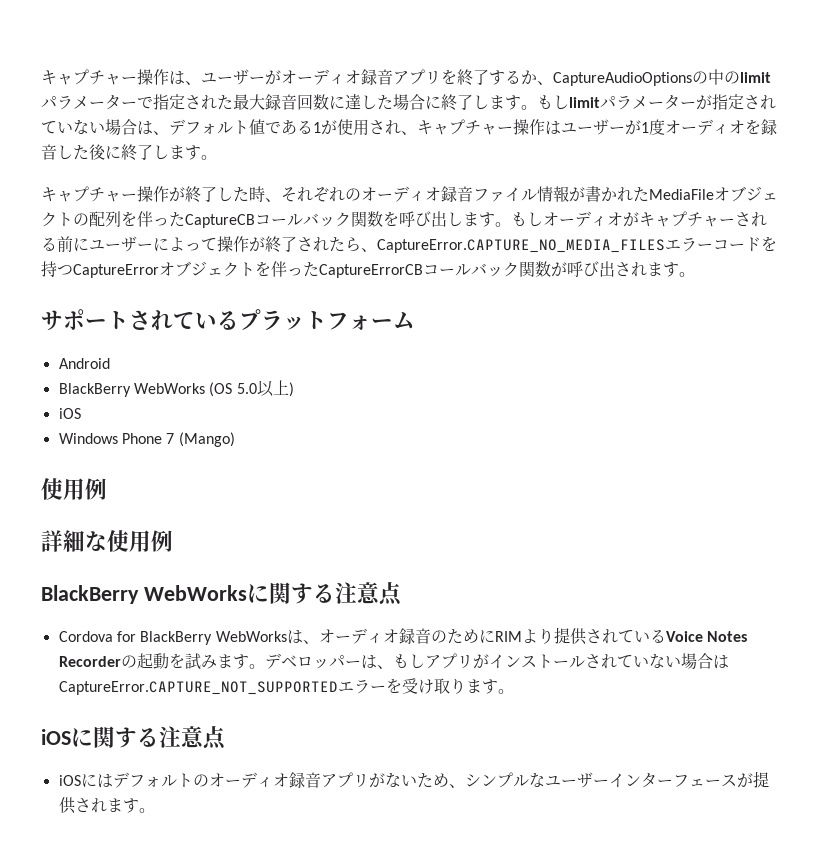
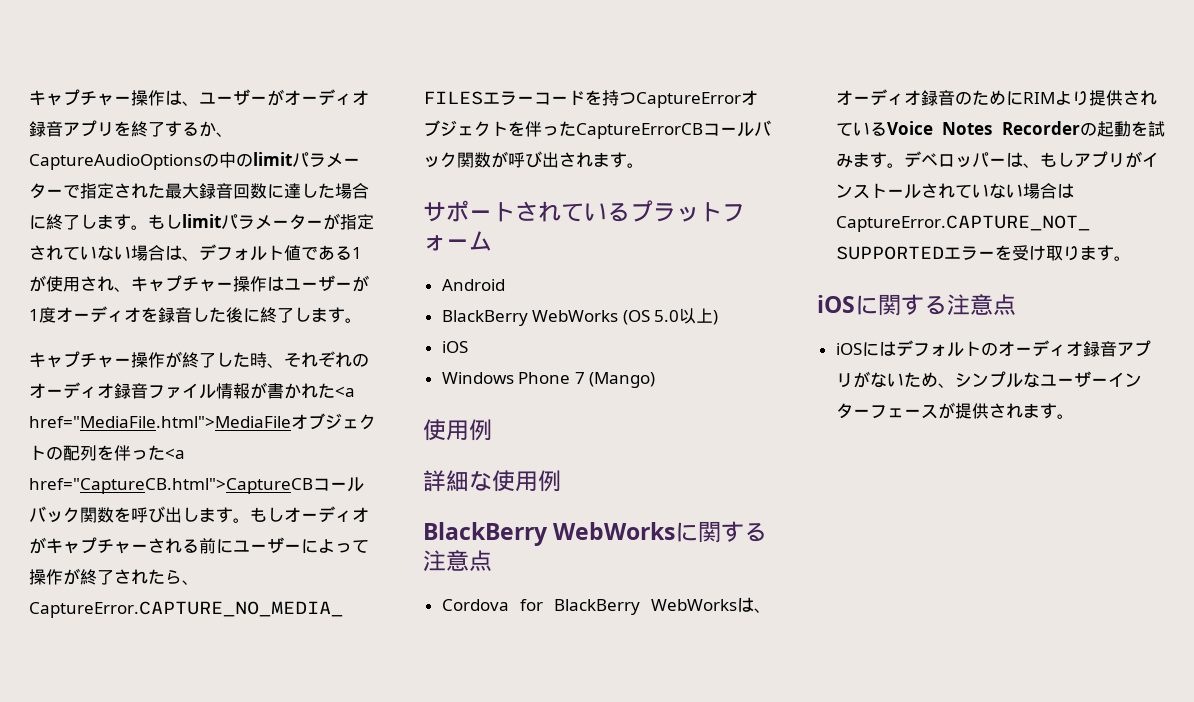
- キャプチャー操作が終了した時、それぞれのオーディオ録音ファイル情報が書かれたMediaFileオブジェクトの配列を伴ったCaptureCBコールバック関数を呼び出します。
+ キャプチャー操作が終了した時、それぞれのオーディオ録音ファイル情報が書かれた<a href="MediaFile.html">MediaFileオブジェクトの配列を伴った<a href="CaptureCB.html">CaptureCBコールバック関数を呼び出します。

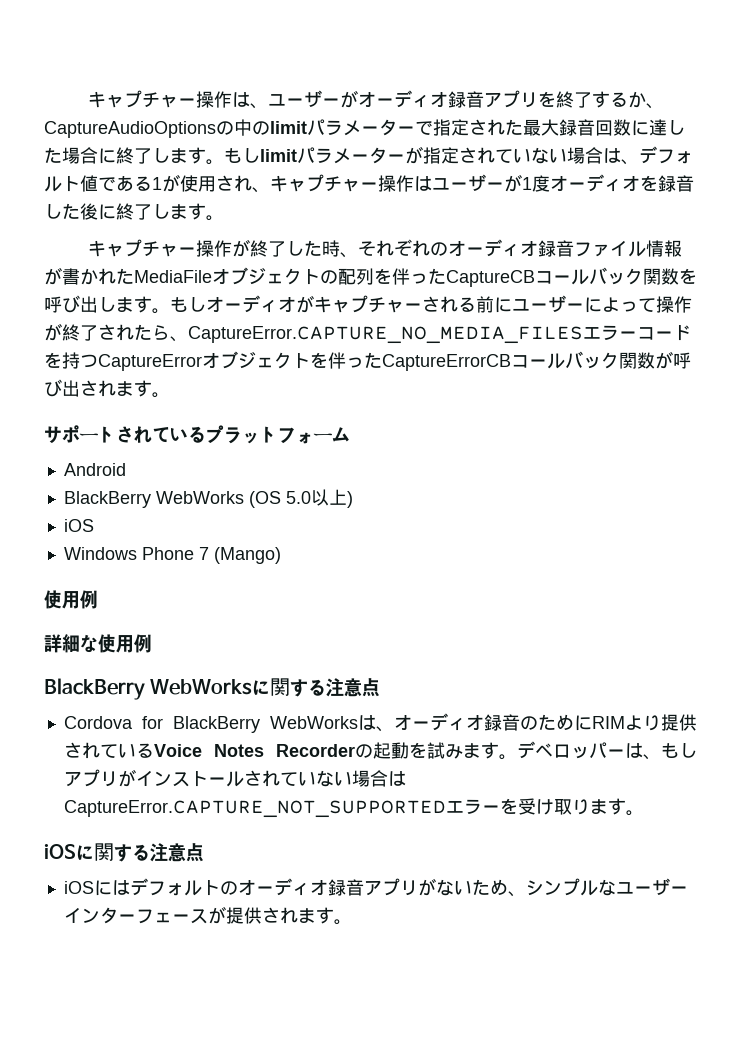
- キャプチャー操作が終了した時、それぞれのオーディオ録音ファイル情報が書かれた<a href="MediaFile.html">MediaFileオブジェクトの配列を伴った<a href="CaptureCB.html">CaptureCBコールバック関数を呼び出します。
+ キャプチャー操作が終了した時、それぞれのオーディオ録音ファイル情報が書かれたMediaFileオブジェクトの配列を伴ったCaptureCBコールバック関数を呼び出します。

